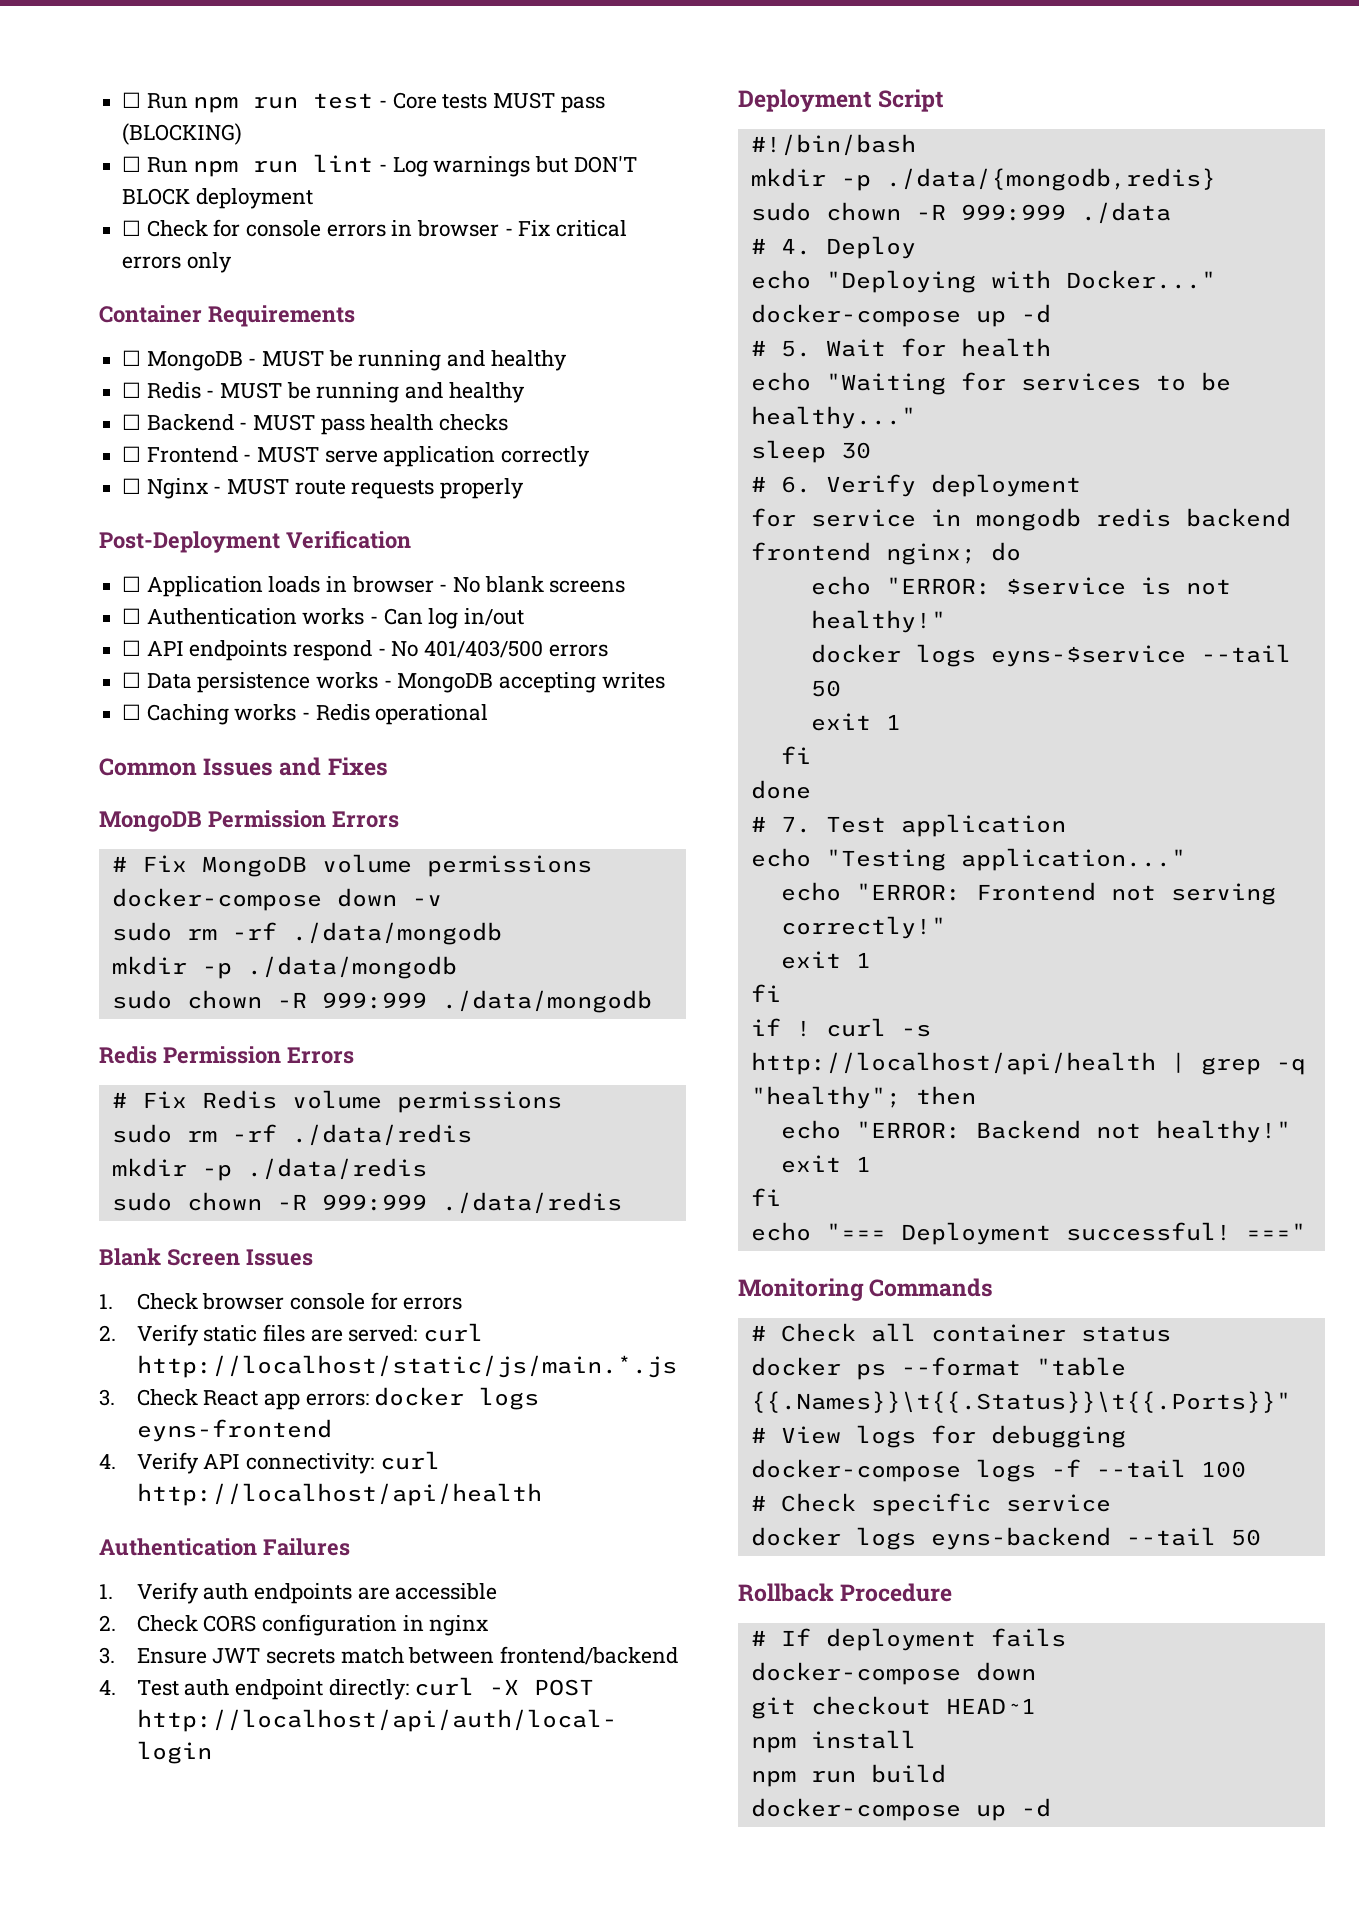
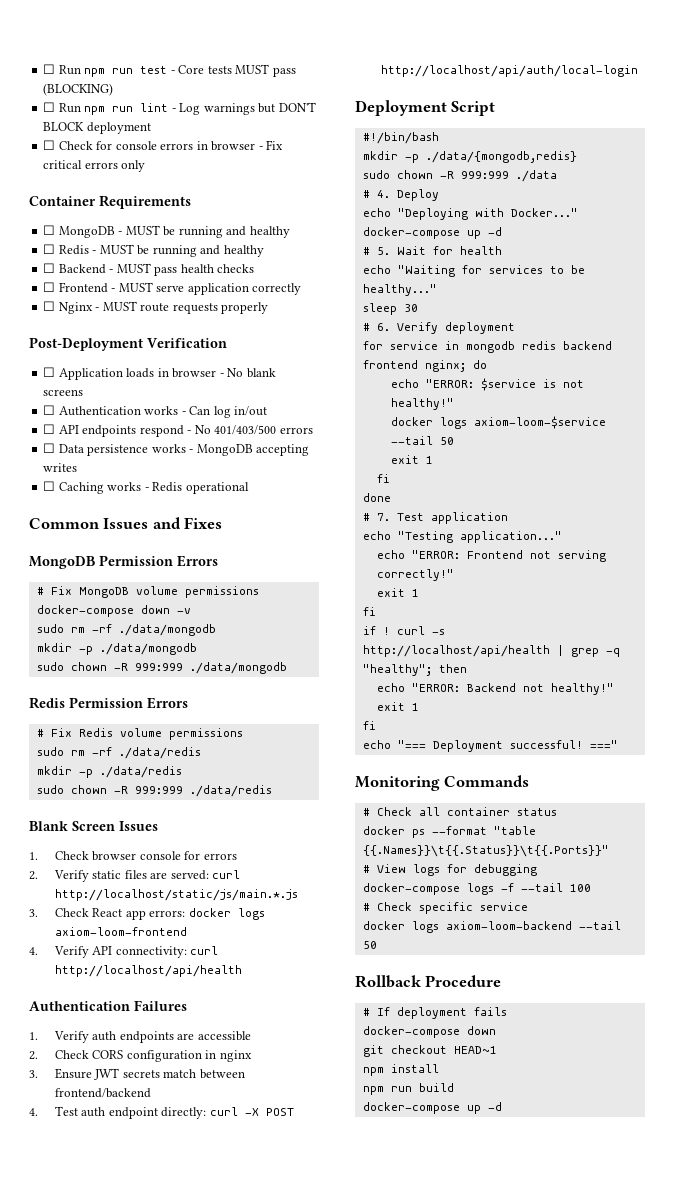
- 3. Check React app errors: docker logs eyns-frontend
+ 3. Check React app errors: docker logs axiom-loom-frontend
- docker logs eyns-$service --tail 50
+ docker logs axiom-loom-$service --tail 50
- docker logs eyns-backend --tail 50
+ docker logs axiom-loom-backend --tail 50

